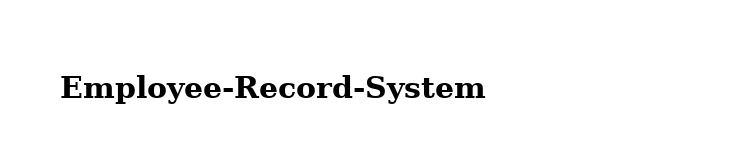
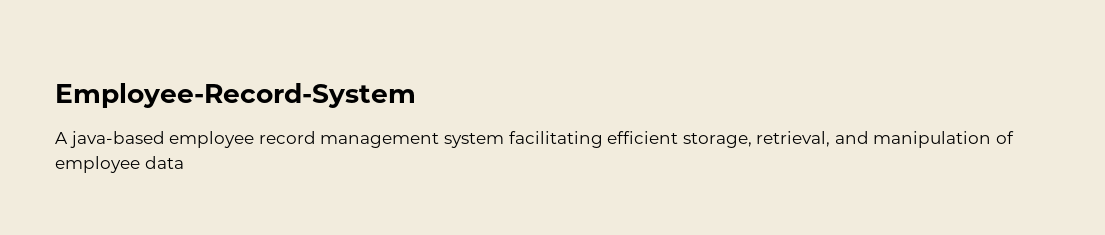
+ A java-based employee record management system facilitating efficient storage, retrieval, and manipulation of employee data

